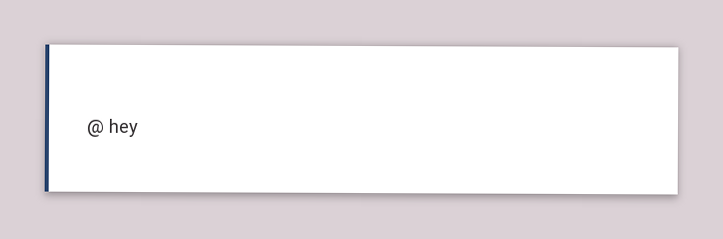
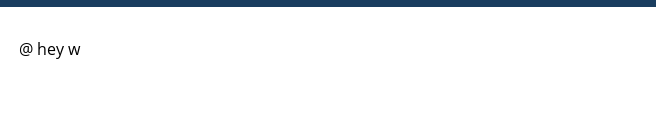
- @ hey
+ @ hey w

